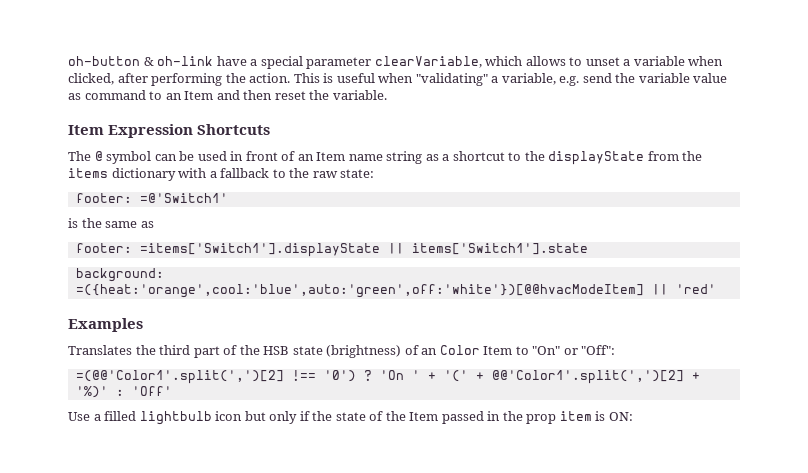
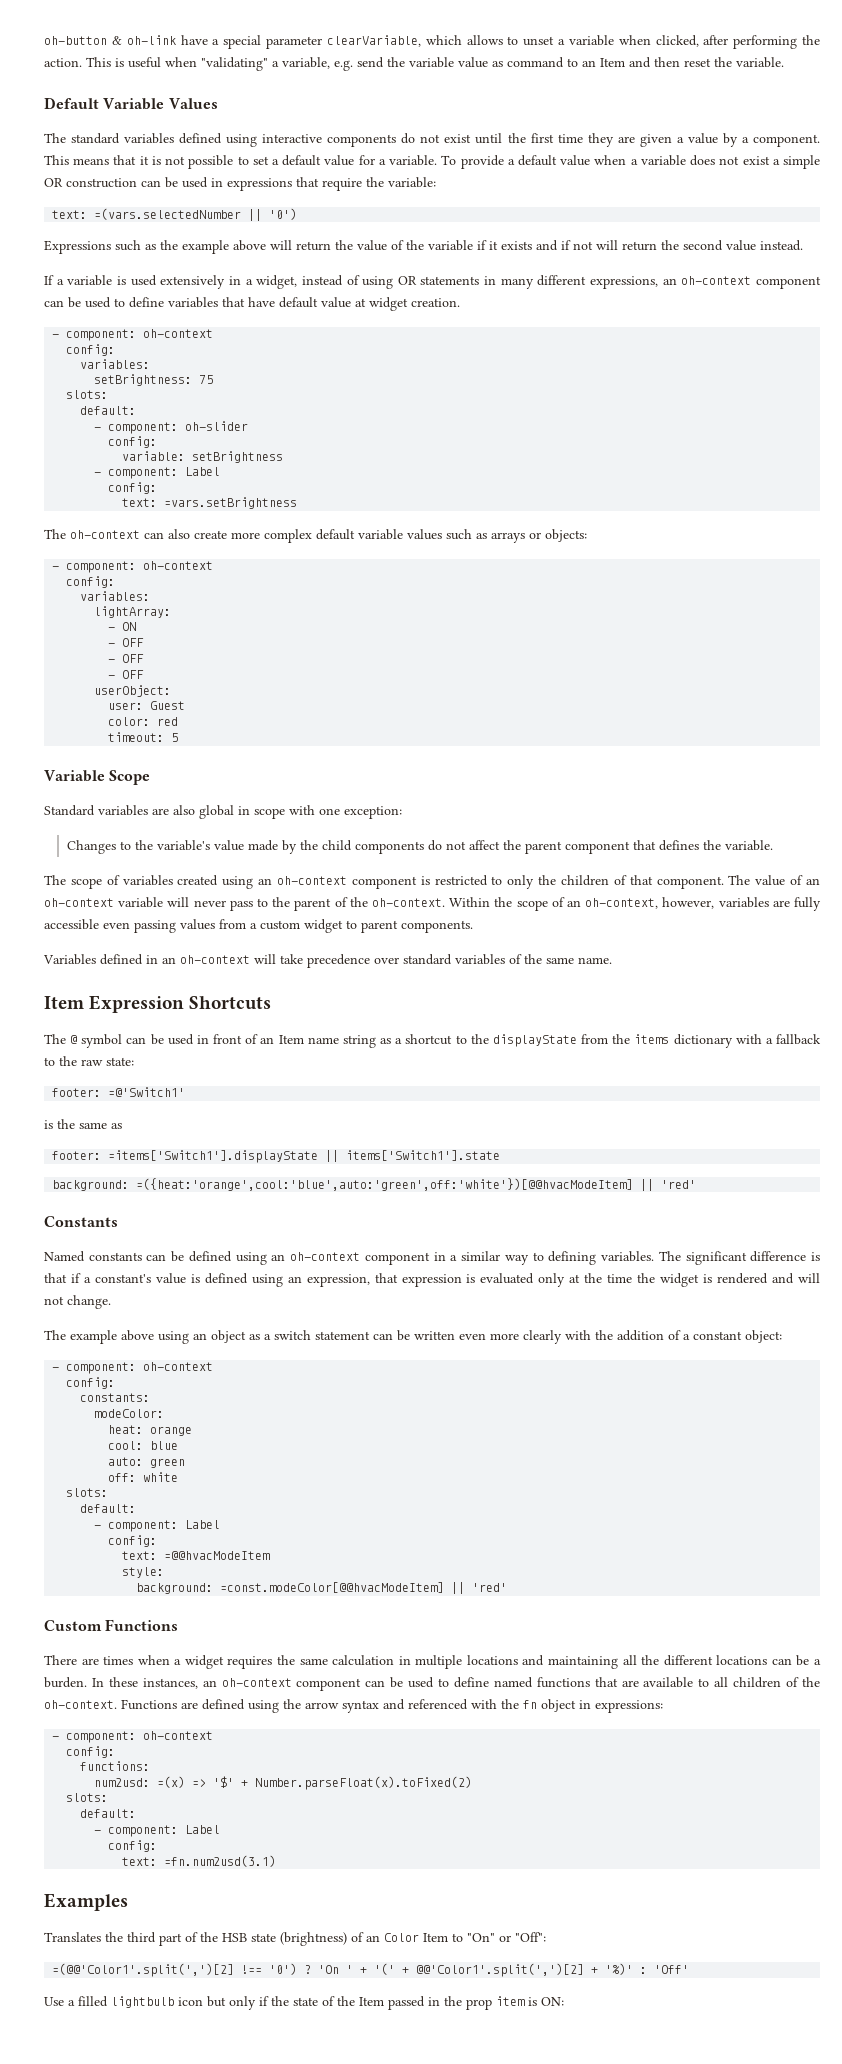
+ Default Variable Values
+ The standard variables defined using interactive components do not exist until the first time they are given a value by a component. This means that it is not possible to set a default value for a variable. To provide a default value when a variable does not exist a simple OR construction can be used in expressions that require the variable:
+ text: =(vars.selectedNumber || '0')
+ Expressions such as the example above will return the value of the variable if it exists and if not will return the second value instead.
+ If a variable is used extensively in a widget, instead of using OR statements in many different expressions, an oh-context component can be used to define variables that have default value at widget creation.
+ - component: oh-context
+ config:
+ variables:
+ setBrightness: 75
+ slots:
+ default:
+ - component: oh-slider
+ config:
+ variable: setBrightness
+ - component: Label
+ config:
+ text: =vars.setBrightness
+ The oh-context can also create more complex default variable values such as arrays or objects:
+ - component: oh-context
+ config:
+ variables:
+ lightArray:
+ - ON
+ - OFF
+ - OFF
+ - OFF
+ userObject:
+ user: Guest
+ color: red
+ timeout: 5
+ Variable Scope
+ Standard variables are also global in scope with one exception:
+ Changes to the variable's value made by the child components do not affect the parent component that defines the variable.
+ The scope of variables created using an oh-context component is restricted to only the children of that component. The value of an oh-context variable will never pass to the parent of the oh-context. Within the scope of an oh-context, however, variables are fully accessible even passing values from a custom widget to parent components.
+ Variables defined in an oh-context will take precedence over standard variables of the same name.
+ Constants
+ Named constants can be defined using an oh-context component in a similar way to defining variables. The significant difference is that if a constant's value is defined using an expression, that expression is evaluated only at the time the widget is rendered and will not change.
+ The example above using an object as a switch statement can be written even more clearly with the addition of a constant object:
+ - component: oh-context
+ config:
+ constants:
+ modeColor:
+ heat: orange
+ cool: blue
+ auto: green
+ off: white
+ slots:
+ default:
+ - component: Label
+ config:
+ text: =@@hvacModeItem
+ style:
+ background: =const.modeColor[@@hvacModeItem] || 'red'
+ Custom Functions
+ There are times when a widget requires the same calculation in multiple locations and maintaining all the different locations can be a burden. In these instances, an oh-context component can be used to define named functions that are available to all children of the oh-context. Functions are defined using the arrow syntax and referenced with the fn object in expressions:
+ - component: oh-context
+ config:
+ functions:
+ num2usd: =(x) => '$' + Number.parseFloat(x).toFixed(2)
+ slots:
+ default:
+ - component: Label
+ config:
+ text: =fn.num2usd(3.1)

